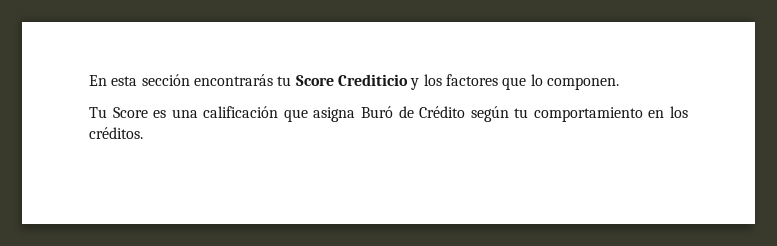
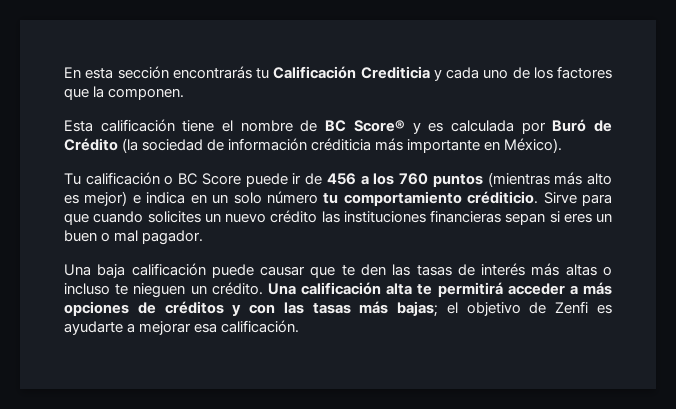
- En esta sección encontrarás tu Score Crediticio y los factores que lo componen.
+ En esta sección encontrarás tu Calificación Crediticia y cada uno de los factores que la componen.
- Tu Score es una calificación que asigna Buró de Crédito según tu comportamiento en los créditos.
+ Esta calificación tiene el nombre de BC Score® y es calculada por Buró de Crédito (la sociedad de información créditicia más importante en México).
+ Tu calificación o BC Score puede ir de 456 a los 760 puntos (mientras más alto es mejor) e indica en un solo número tu comportamiento créditicio. Sirve para que cuando solicites un nuevo crédito las instituciones financieras sepan si eres un buen o mal pagador.
+ Una baja calificación puede causar que te den las tasas de interés más altas o incluso te nieguen un crédito. Una calificación alta te permitirá acceder a más opciones de créditos y con las tasas más bajas; el objetivo de Zenfi es ayudarte a mejorar esa calificación.

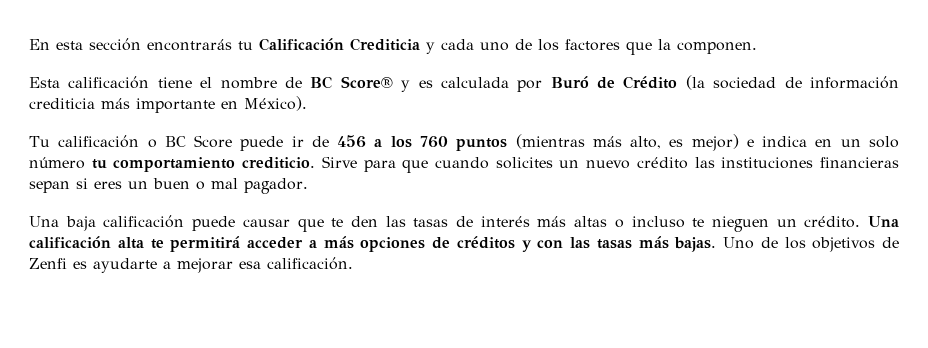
- Esta calificación tiene el nombre de BC Score® y es calculada por Buró de Crédito (la sociedad de información créditicia más importante en México).
+ Esta calificación tiene el nombre de BC Score® y es calculada por Buró de Crédito (la sociedad de información crediticia más importante en México).
- Tu calificación o BC Score puede ir de 456 a los 760 puntos (mientras más alto es mejor) e indica en un solo número tu comportamiento créditicio.
+ Tu calificación o BC Score puede ir de 456 a los 760 puntos (mientras más alto, es mejor) e indica en un solo número tu comportamiento crediticio.
- Una calificación alta te permitirá acceder a más opciones de créditos y con las tasas más bajas; el objetivo de Zenfi es ayudarte a mejorar esa calificación.
+ Una calificación alta te permitirá acceder a más opciones de créditos y con las tasas más bajas. Uno de los objetivos de Zenfi es ayudarte a mejorar esa calificación.

